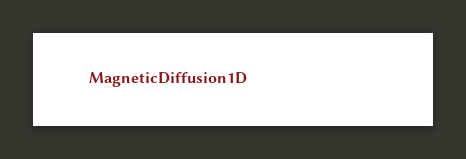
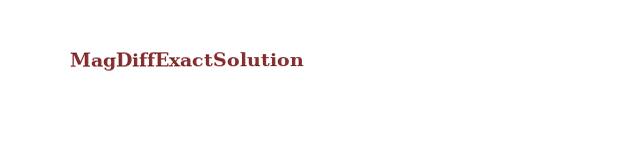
- MagneticDiffusion1D
+ MagDiffExactSolution

